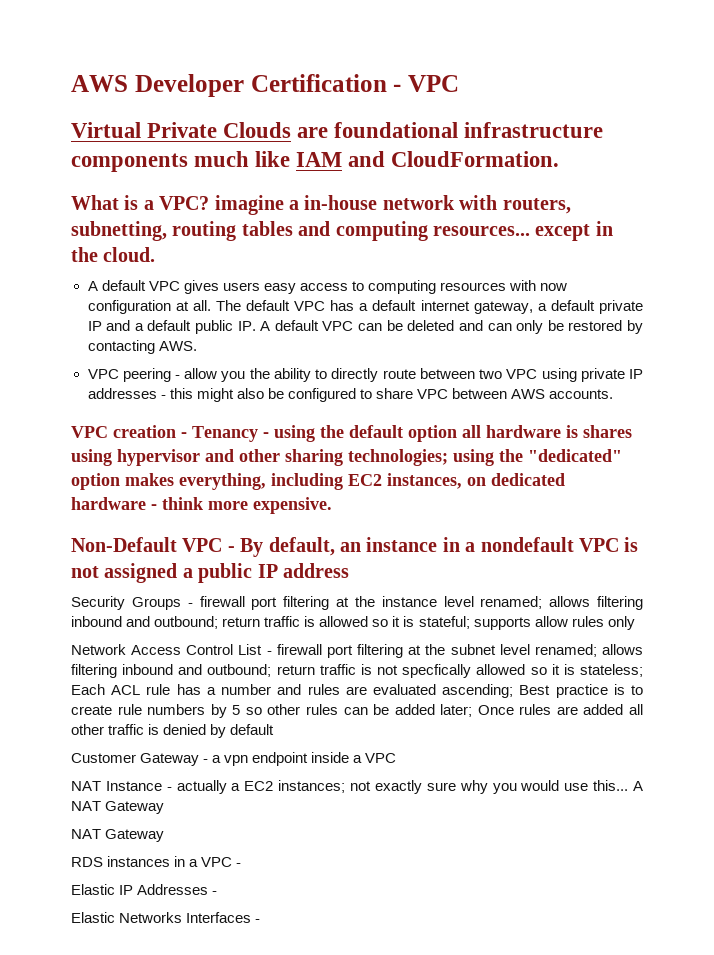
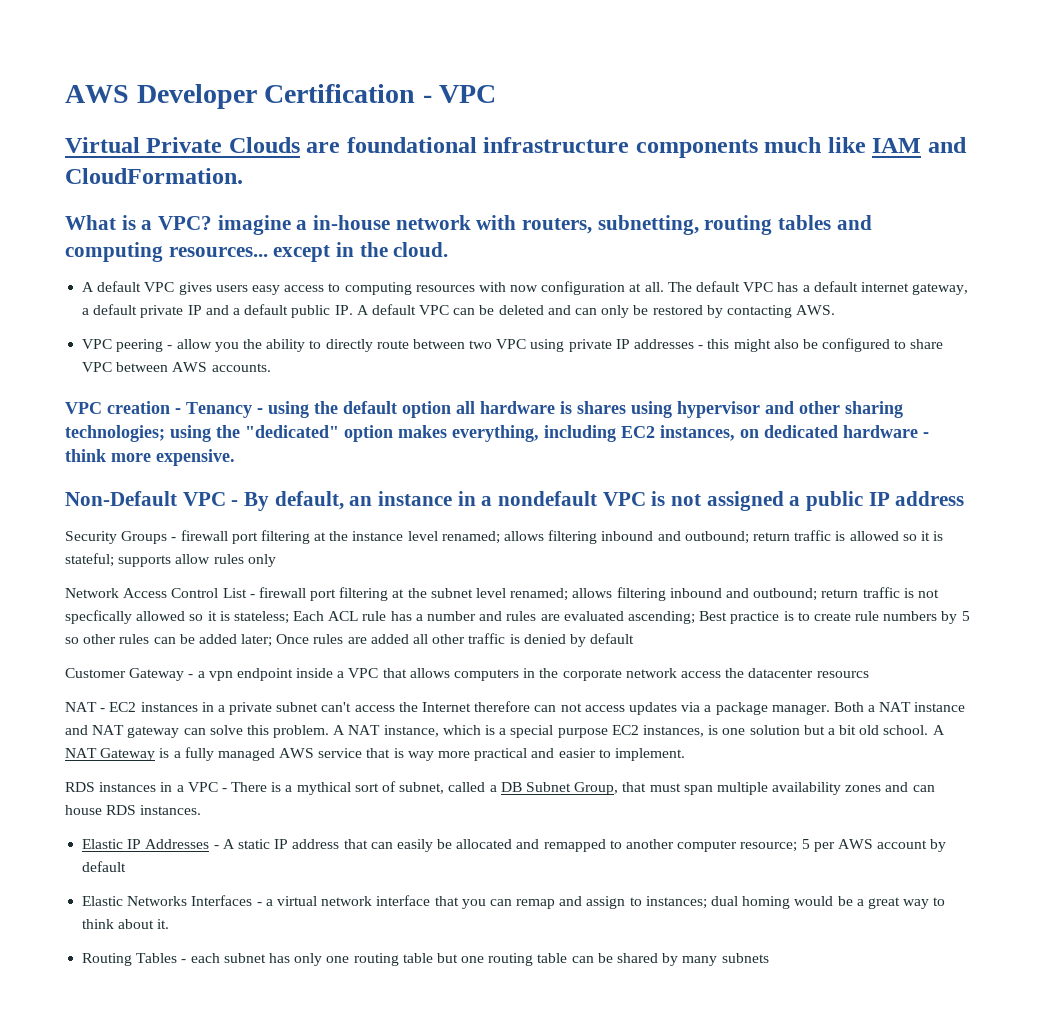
- Customer Gateway - a vpn endpoint inside a VPC
- NAT Instance - actually a EC2 instances; not exactly sure why you would use this... A NAT Gateway
- NAT Gateway
+ Customer Gateway - a vpn endpoint inside a VPC that allows computers in the corporate network access the datacenter resourcs
+ NAT - EC2 instances in a private subnet can't access the Internet therefore can not access updates via a package manager. Both a NAT instance and NAT gateway can solve this problem. A NAT instance, which is a special purpose EC2 instances, is one solution but a bit old school. A NAT Gateway is a fully managed AWS service that is way more practical and easier to implement.
- RDS instances in a VPC -
- Elastic IP Addresses -
- Elastic Networks Interfaces -
+ RDS instances in a VPC - There is a mythical sort of subnet, called a DB Subnet Group, that must span multiple availability zones and can house RDS instances.
+ Elastic IP Addresses - A static IP address that can easily be allocated and remapped to another computer resource; 5 per AWS account by default
+ Elastic Networks Interfaces - a virtual network interface that you can remap and assign to instances; dual homing would be a great way to think about it.
+ Routing Tables - each subnet has only one routing table but one routing table can be shared by many subnets

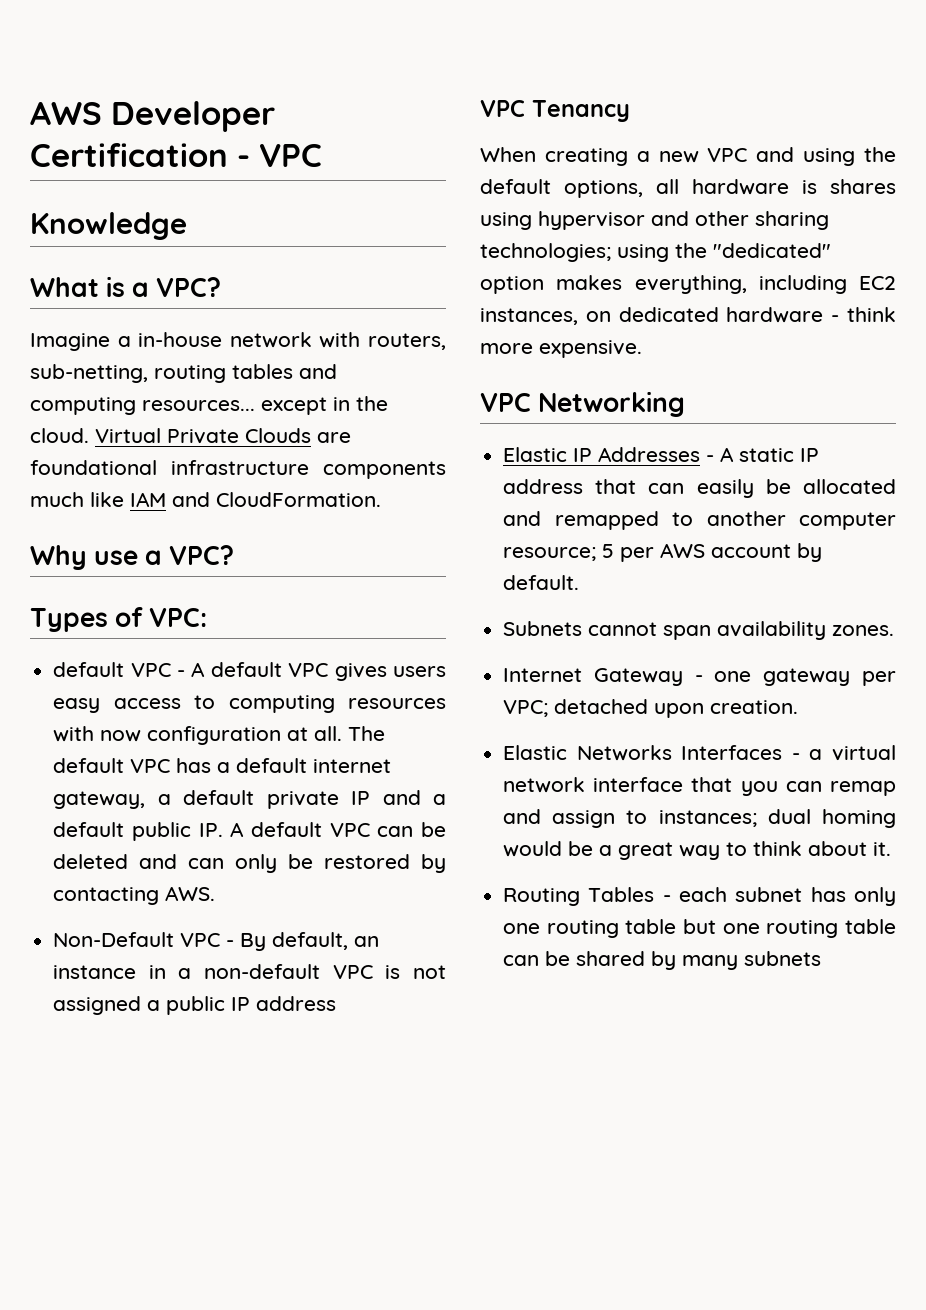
+ Knowledge
+ What is a VPC?
+ Imagine a in-house network with routers, sub-netting, routing tables and computing resources... except in the cloud.
- What is a VPC? imagine a in-house network with routers, subnetting, routing tables and computing resources... except in the cloud.
- A default VPC gives users easy access to computing resources with now configuration at all.
+ Why use a VPC?
+ Types of VPC:
+ default VPC - A default VPC gives users easy access to computing resources with now configuration at all.
- VPC peering - allow you the ability to directly route between two VPC using private IP addresses - this might also be configured to share VPC between AWS accounts.
- VPC creation - Tenancy - using the default option all hardware is shares using hypervisor and other sharing technologies; using the "dedicated" option makes everything, including EC2 instances, on dedicated hardware - think more expensive.
+ Non-Default VPC - By default, an instance in a non-default VPC is not assigned a public IP address
+ VPC Tenancy
+ When creating a new VPC and using the default options, all hardware is shares using hypervisor and other sharing technologies; using the "dedicated" option makes everything, including EC2 instances, on dedicated hardware - think more expensive.
- Non-Default VPC - By default, an instance in a nondefault VPC is not assigned a public IP address
- Security Groups - firewall port filtering at the instance level renamed; allows filtering inbound and outbound; return traffic is allowed so it is stateful; supports allow rules only
- Network Access Control List - firewall port filtering at the subnet level renamed; allows filtering inbound and outbound; return traffic is not specfically allowed so it is stateless; Each ACL rule has a number and rules are evaluated ascending; Best practice is to create rule numbers by 5 so other rules can be added later; Once rules are added all other traffic is denied by default
- Customer Gateway - a vpn endpoint inside a VPC that allows computers in the corporate network access the datacenter resourcs
- NAT - EC2 instances in a private subnet can't access the Internet therefore can not access updates via a package manager. Both a NAT instance and NAT gateway can solve this problem. A NAT instance, which is a special purpose EC2 instances, is one solution but a bit old school. A NAT Gateway is a fully managed AWS service that is way more practical and easier to implement.
- RDS instances in a VPC - There is a mythical sort of subnet, called a DB Subnet Group, that must span multiple availability zones and can house RDS instances.
+ VPC Networking
- Elastic IP Addresses - A static IP address that can easily be allocated and remapped to another computer resource; 5 per AWS account by default
+ Elastic IP Addresses - A static IP address that can easily be allocated and remapped to another computer resource; 5 per AWS account by default.
+ Subnets cannot span availability zones.
+ Internet Gateway - one gateway per VPC; detached upon creation.

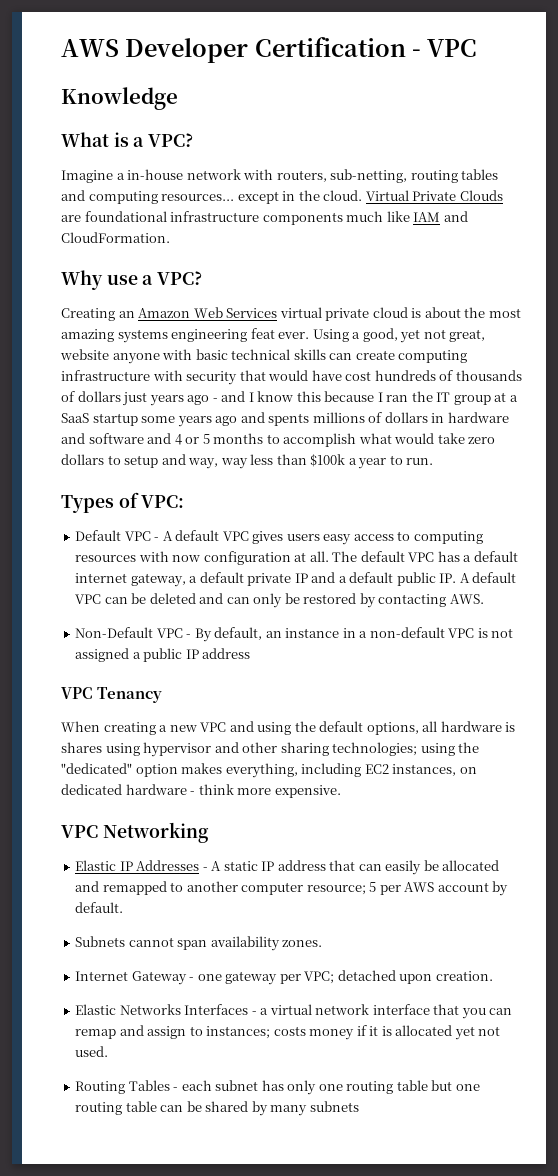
+ Creating an Amazon Web Services virtual private cloud is about the most amazing systems engineering feat ever. Using a good, yet not great, website anyone with basic technical skills can create computing infrastructure with security that would have cost hundreds of thousands of dollars just years ago - and I know this because I ran the IT group at a SaaS startup some years ago and spents millions of dollars in hardware and software and 4 or 5 months to accomplish what would take zero dollars to setup and way, way less than $100k a year to run.
- default VPC - A default VPC gives users easy access to computing resources with now configuration at all.
+ Default VPC - A default VPC gives users easy access to computing resources with now configuration at all.
- Elastic Networks Interfaces - a virtual network interface that you can remap and assign to instances; dual homing would be a great way to think about it.
+ Elastic Networks Interfaces - a virtual network interface that you can remap and assign to instances; costs money if it is allocated yet not used.

